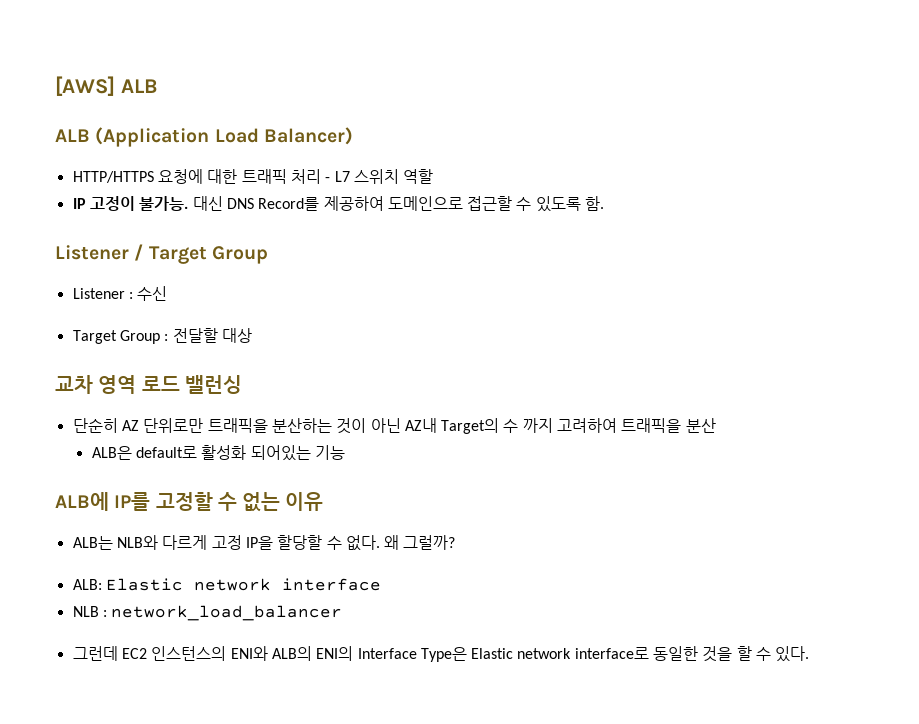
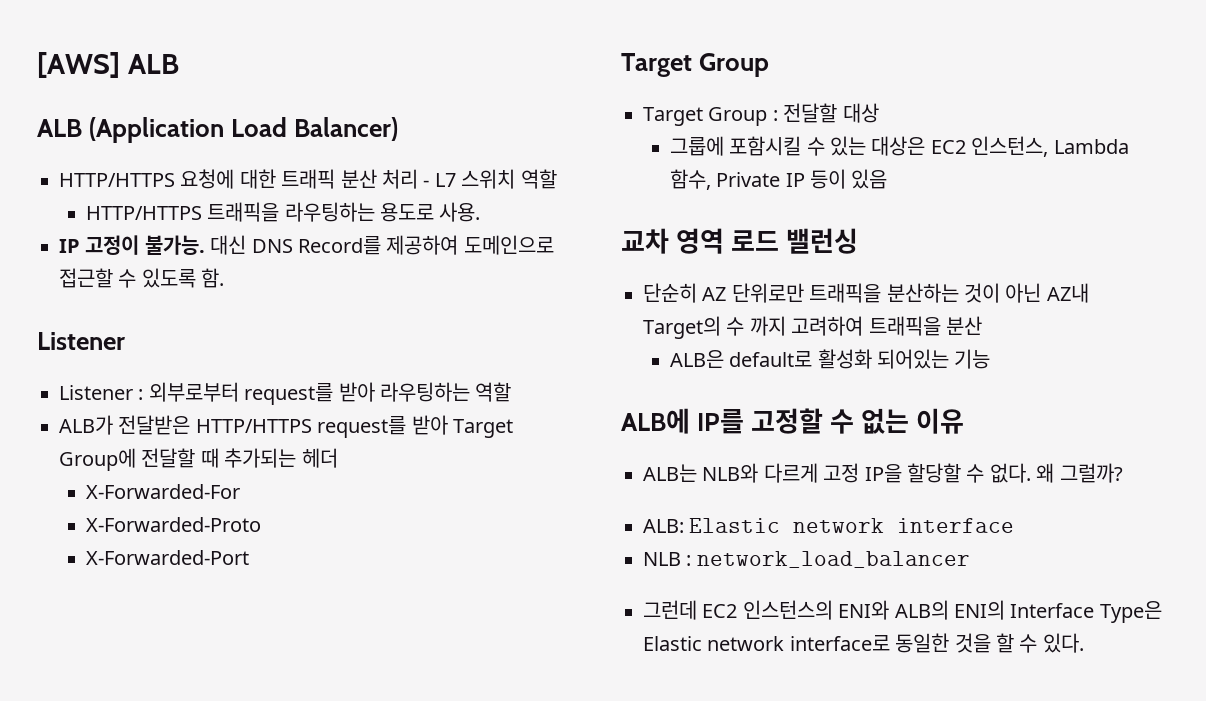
- HTTP/HTTPS 요청에 대한 트래픽 처리 - L7 스위치 역할
+ HTTP/HTTPS 요청에 대한 트래픽 분산 처리 - L7 스위치 역할
+ HTTP/HTTPS 트래픽을 라우팅하는 용도로 사용.
  대신 DNS Record를 제공하여 도메인으로 접근할 수 있도록 함.
- Listener / Target Group
+ Listener
- Listener : 수신
+ Listener : 외부로부터 request를 받아 라우팅하는 역할
+ ALB가 전달받은 HTTP/HTTPS request를 받아 Target Group에 전달할 때 추가되는 헤더
+ X-Forwarded-For
+ X-Forwarded-Proto
+ X-Forwarded-Port
+ Target Group
+ 그룹에 포함시킬 수 있는 대상은 EC2 인스턴스, Lambda 함수, Private IP 등이 있음

